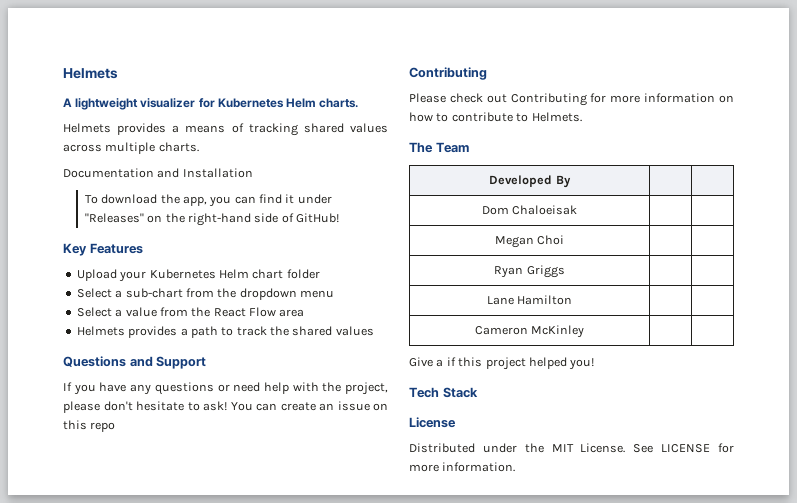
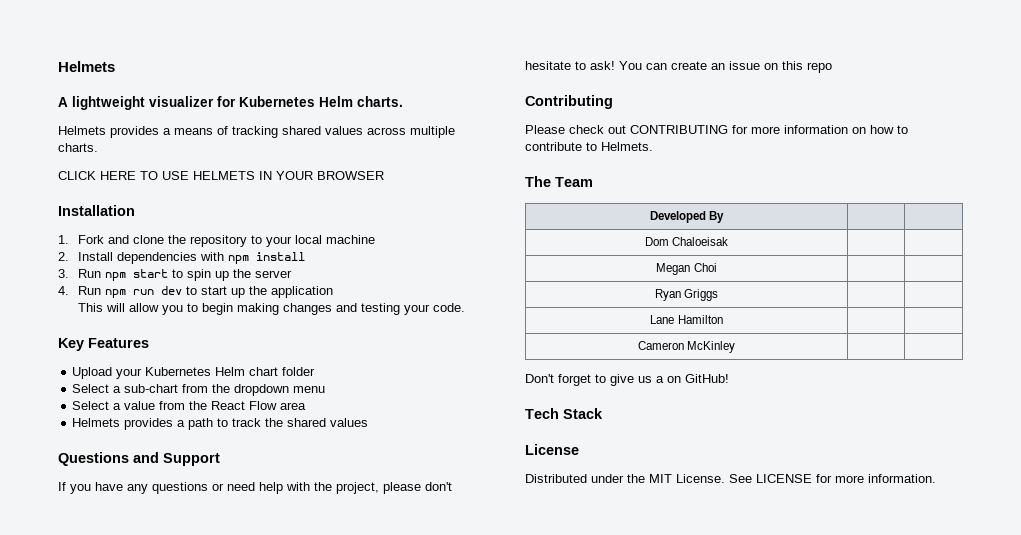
- Documentation and Installation
- To download the app, you can find it under "Releases" on the right-hand side of GitHub!
+ CLICK HERE TO USE HELMETS IN YOUR BROWSER
+ Installation
+ 1. Fork and clone the repository to your local machine
+ 2. Install dependencies with npm install
+ 3. Run npm start to spin up the server
+ 4. Run npm run dev to start up the application
+ This will allow you to begin making changes and testing your code.
- Please check out Contributing for more information on how to contribute to Helmets.
+ Please check out CONTRIBUTING for more information on how to contribute to Helmets.
- Give a if this project helped you!
+ Don't forget to give us a on GitHub!

